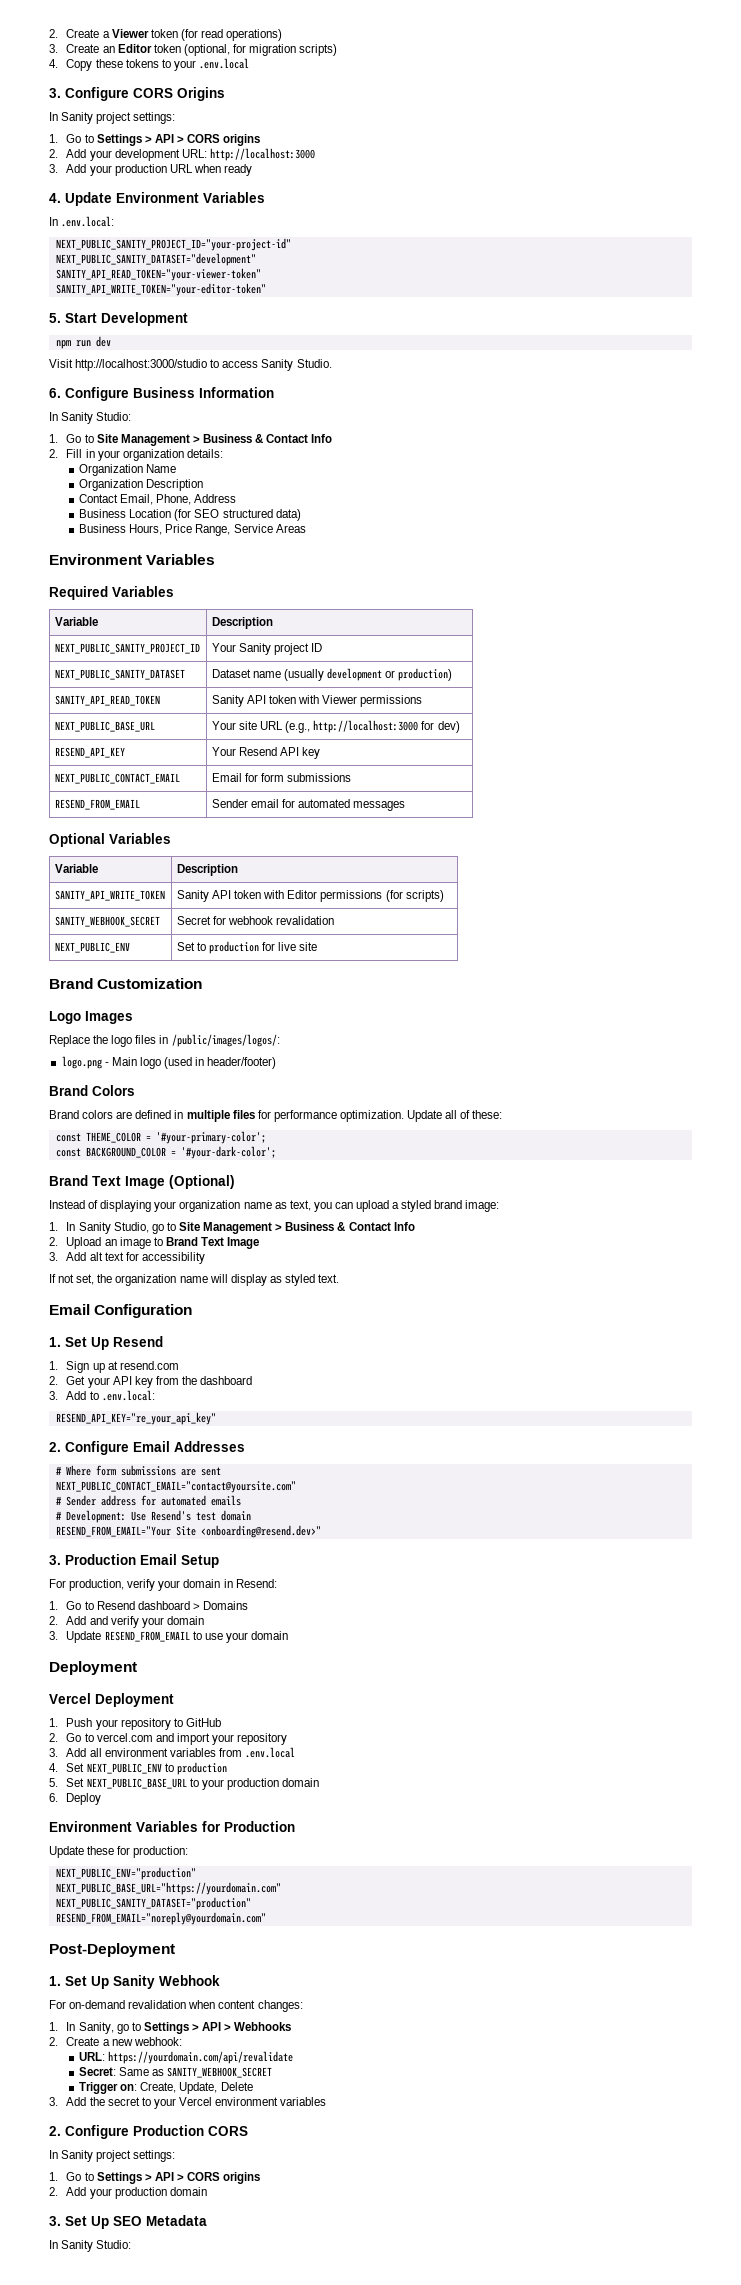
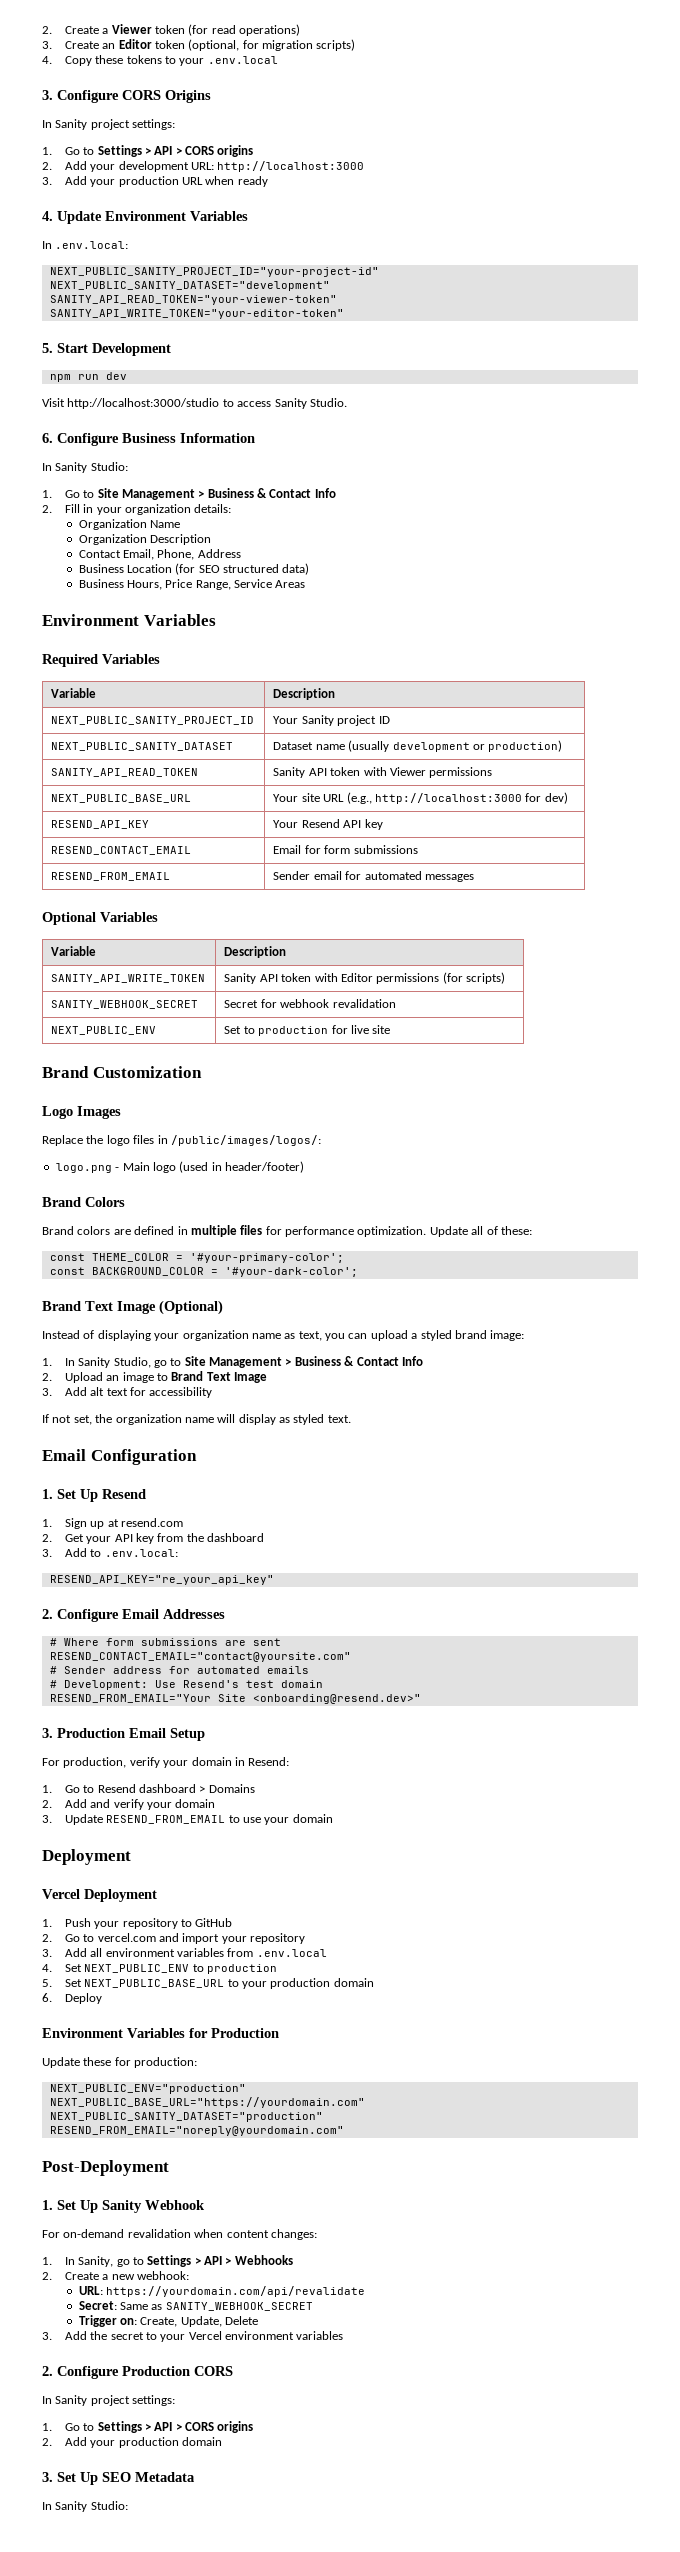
- NEXT_PUBLIC_CONTACT_EMAIL | Email for form submissions
+ RESEND_CONTACT_EMAIL | Email for form submissions
- NEXT_PUBLIC_CONTACT_EMAIL="contact@yoursite.com"
+ RESEND_CONTACT_EMAIL="contact@yoursite.com"

